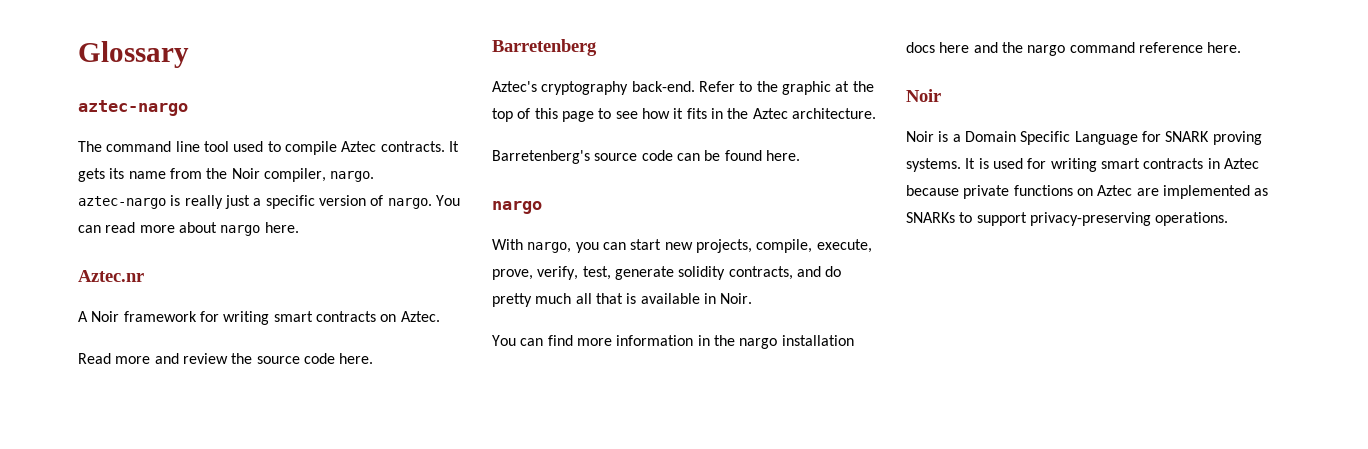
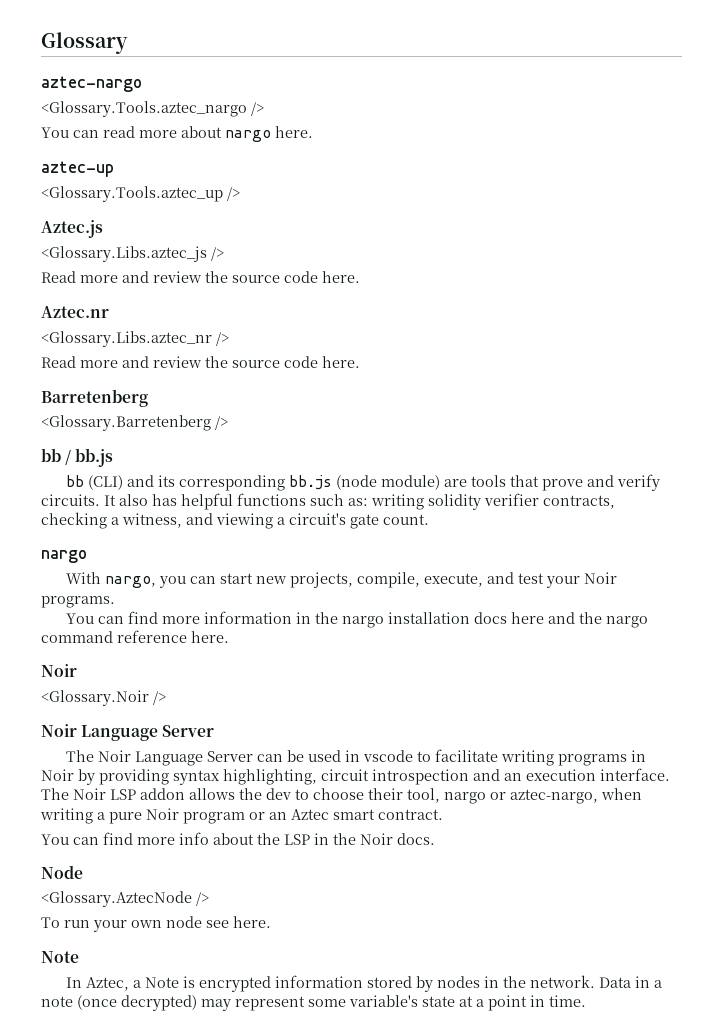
- The command line tool used to compile Aztec contracts. It gets its name from the Noir compiler, nargo. aztec-nargo is really just a specific version of nargo. You can read more about nargo here.
+ <Glossary.Tools.aztec_nargo />
+ You can read more about nargo here.
+ aztec-up
+ <Glossary.Tools.aztec_up />
+ Aztec.js
+ <Glossary.Libs.aztec_js />
+ Read more and review the source code here.
  Aztec.nr
- A Noir framework for writing smart contracts on Aztec.
+ <Glossary.Libs.aztec_nr />
- Aztec's cryptography back-end. Refer to the graphic at the top of this page to see how it fits in the Aztec architecture.
- Barretenberg's source code can be found here.
+ <Glossary.Barretenberg />
+ bb / bb.js
+ bb (CLI) and its corresponding bb.js (node module) are tools that prove and verify circuits. It also has helpful functions such as: writing solidity verifier contracts, checking a witness, and viewing a circuit's gate count.
- With nargo, you can start new projects, compile, execute, prove, verify, test, generate solidity contracts, and do pretty much all that is available in Noir.
+ With nargo, you can start new projects, compile, execute, and test your Noir programs.
- Noir is a Domain Specific Language for SNARK proving systems. It is used for writing smart contracts in Aztec because private functions on Aztec are implemented as SNARKs to support privacy-preserving operations.
+ <Glossary.Noir />
+ Noir Language Server
+ The Noir Language Server can be used in vscode to facilitate writing programs in Noir by providing syntax highlighting, circuit introspection and an execution interface. The Noir LSP addon allows the dev to choose their tool, nargo or aztec-nargo, when writing a pure Noir program or an Aztec smart contract.
+ You can find more info about the LSP in the Noir docs.
+ Node
+ <Glossary.AztecNode />
+ To run your own node see here.
+ Note
+ In Aztec, a Note is encrypted information stored by nodes in the network. Data in a note (once decrypted) may represent some variable's state at a point in time.

